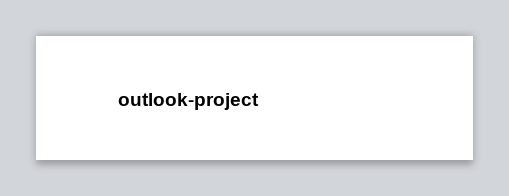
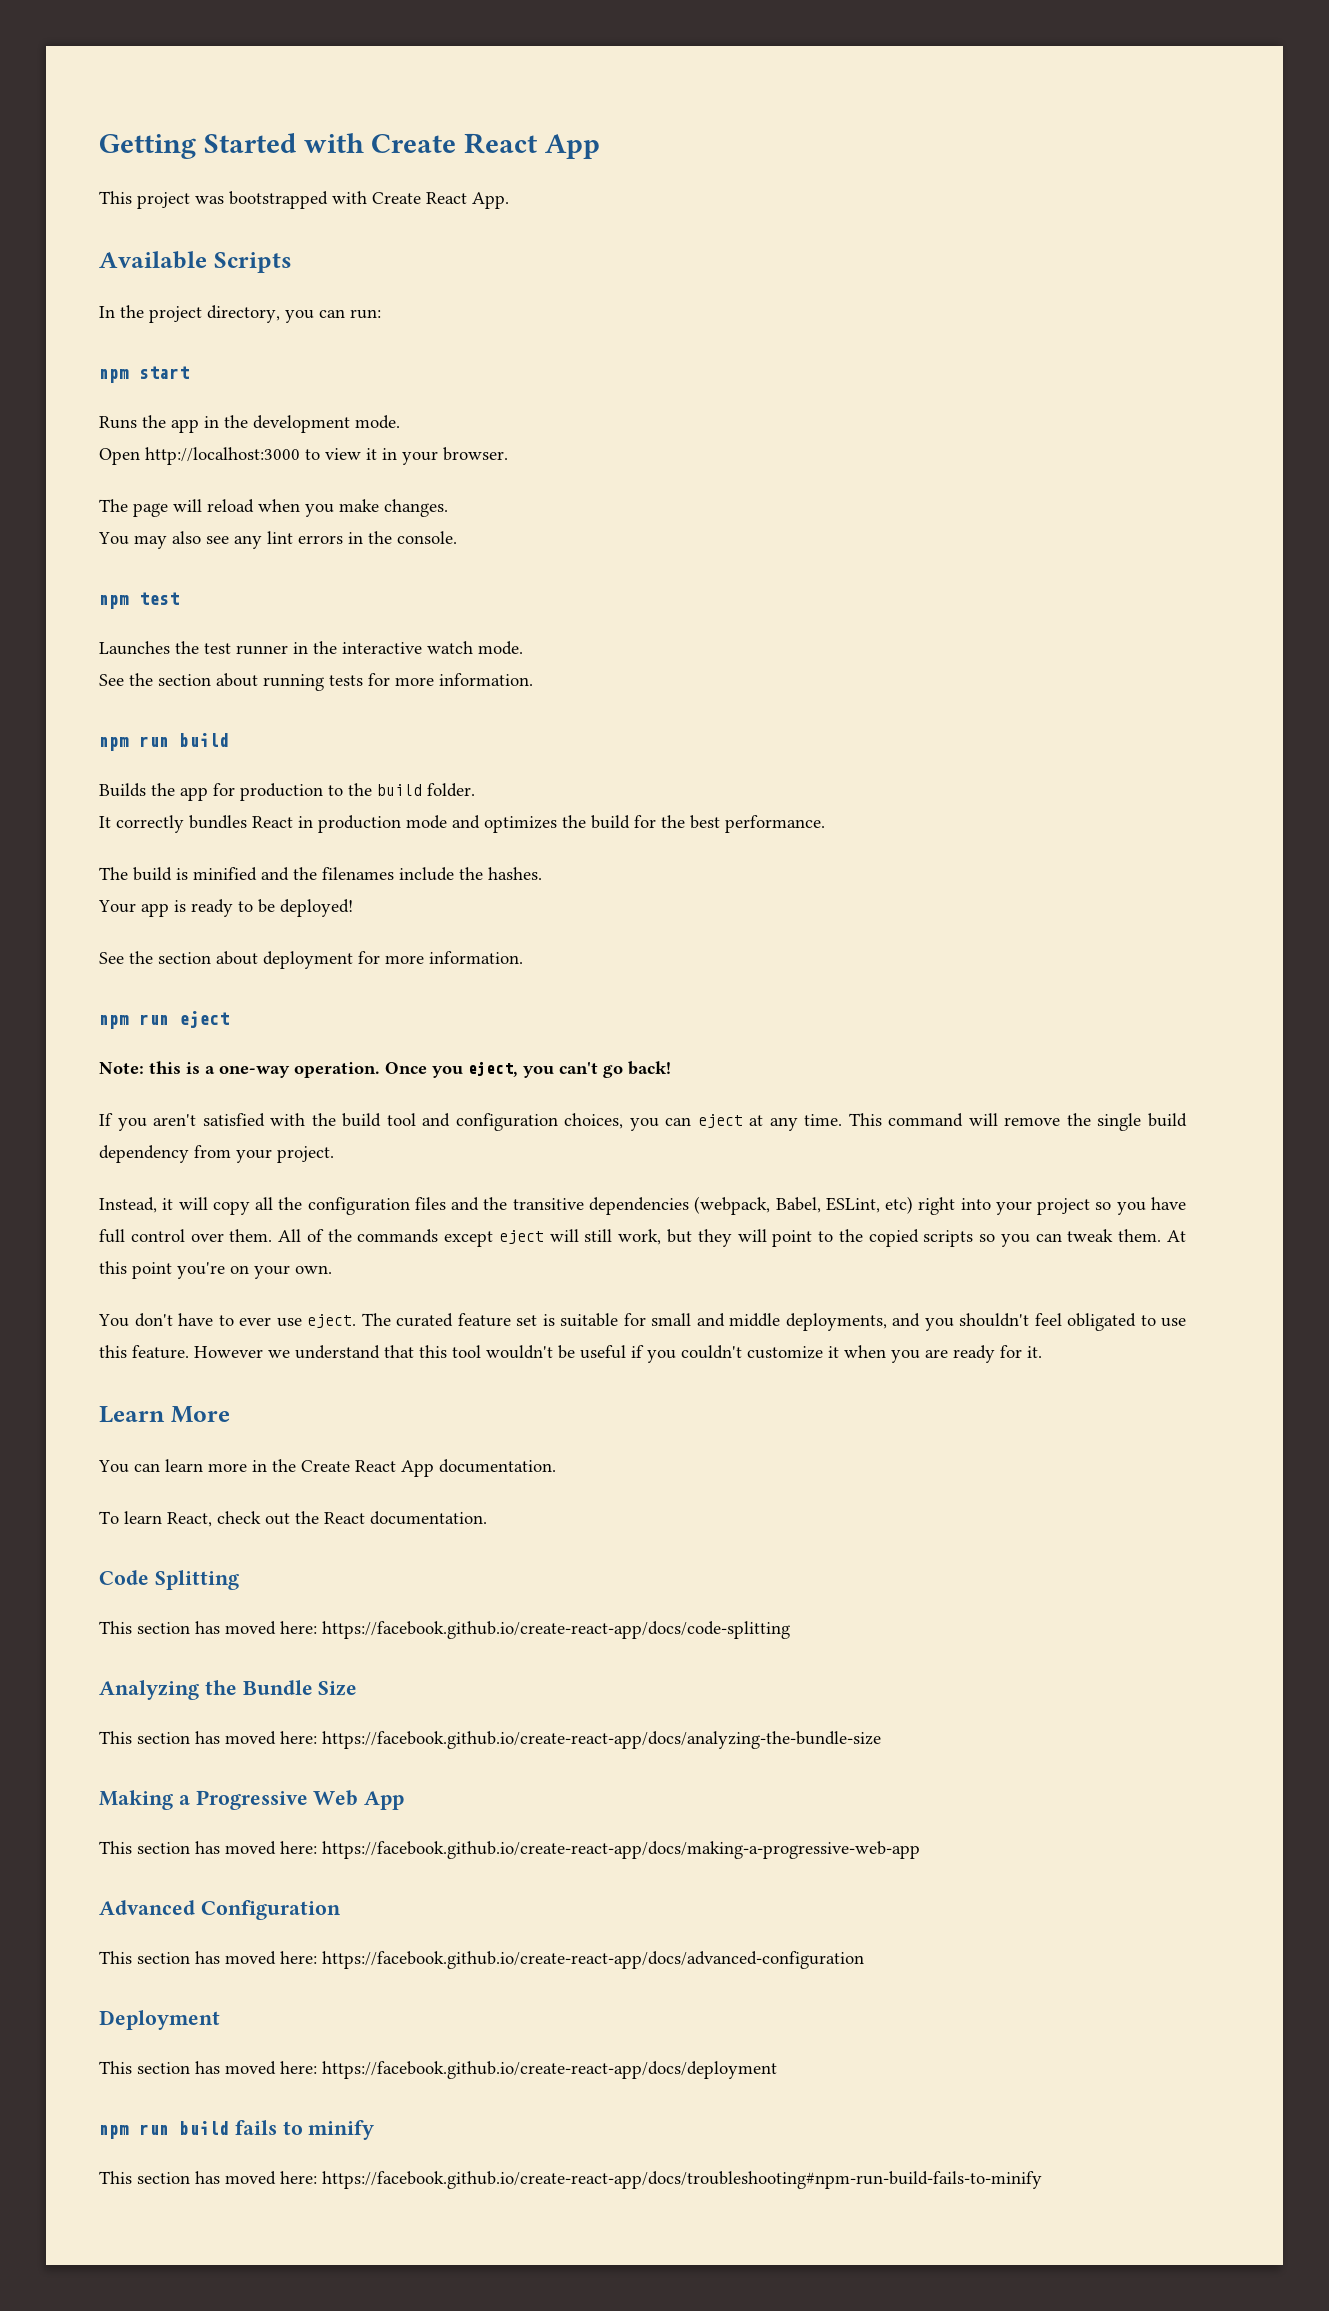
- outlook-project
+ Getting Started with Create React App
+ This project was bootstrapped with Create React App.
+ Available Scripts
+ In the project directory, you can run:
+ npm start
+ Runs the app in the development mode.
+ Open http://localhost:3000 to view it in your browser.
+ The page will reload when you make changes.
+ You may also see any lint errors in the console.
+ npm test
+ Launches the test runner in the interactive watch mode.
+ See the section about running tests for more information.
+ npm run build
+ Builds the app for production to the build folder.
+ It correctly bundles React in production mode and optimizes the build for the best performance.
+ The build is minified and the filenames include the hashes.
+ Your app is ready to be deployed!
+ See the section about deployment for more information.
+ npm run eject
+ Note: this is a one-way operation. Once you eject, you can't go back!
+ If you aren't satisfied with the build tool and configuration choices, you can eject at any time. This command will remove the single build dependency from your project.
+ Instead, it will copy all the configuration files and the transitive dependencies (webpack, Babel, ESLint, etc) right into your project so you have full control over them. All of the commands except eject will still work, but they will point to the copied scripts so you can tweak them. At this point you're on your own.
+ You don't have to ever use eject. The curated feature set is suitable for small and middle deployments, and you shouldn't feel obligated to use this feature. However we understand that this tool wouldn't be useful if you couldn't customize it when you are ready for it.
+ Learn More
+ You can learn more in the Create React App documentation.
+ To learn React, check out the React documentation.
+ Code Splitting
+ This section has moved here: https://facebook.github.io/create-react-app/docs/code-splitting
+ Analyzing the Bundle Size
+ This section has moved here: https://facebook.github.io/create-react-app/docs/analyzing-the-bundle-size
+ Making a Progressive Web App
+ This section has moved here: https://facebook.github.io/create-react-app/docs/making-a-progressive-web-app
+ Advanced Configuration
+ This section has moved here: https://facebook.github.io/create-react-app/docs/advanced-configuration
+ Deployment
+ This section has moved here: https://facebook.github.io/create-react-app/docs/deployment
+ npm run build fails to minify
+ This section has moved here: https://facebook.github.io/create-react-app/docs/troubleshooting#npm-run-build-fails-to-minify

